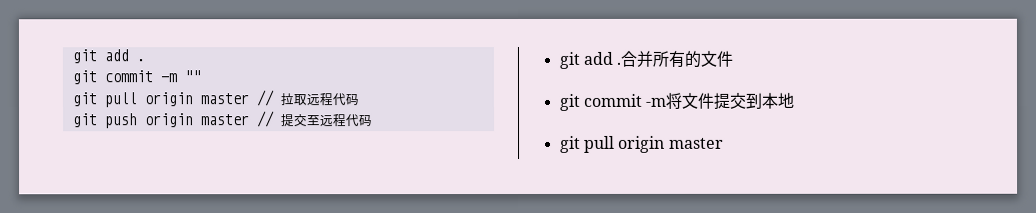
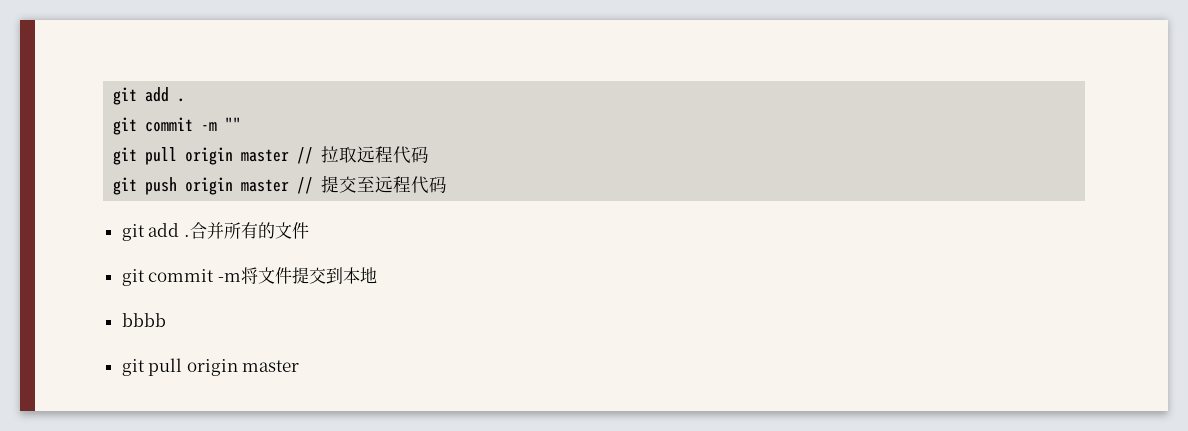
+ bbbb

